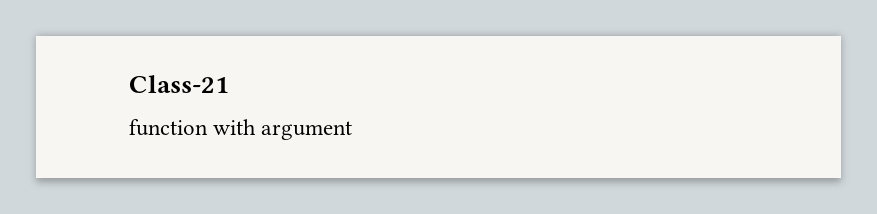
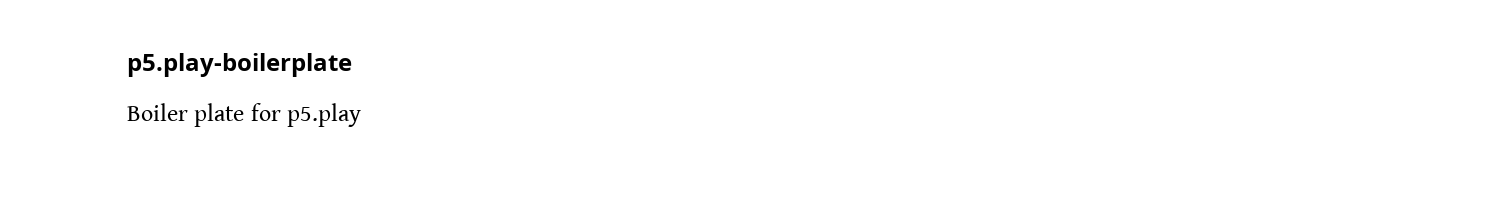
- Class-21
- function with argument
+ p5.play-boilerplate
+ Boiler plate for p5.play

